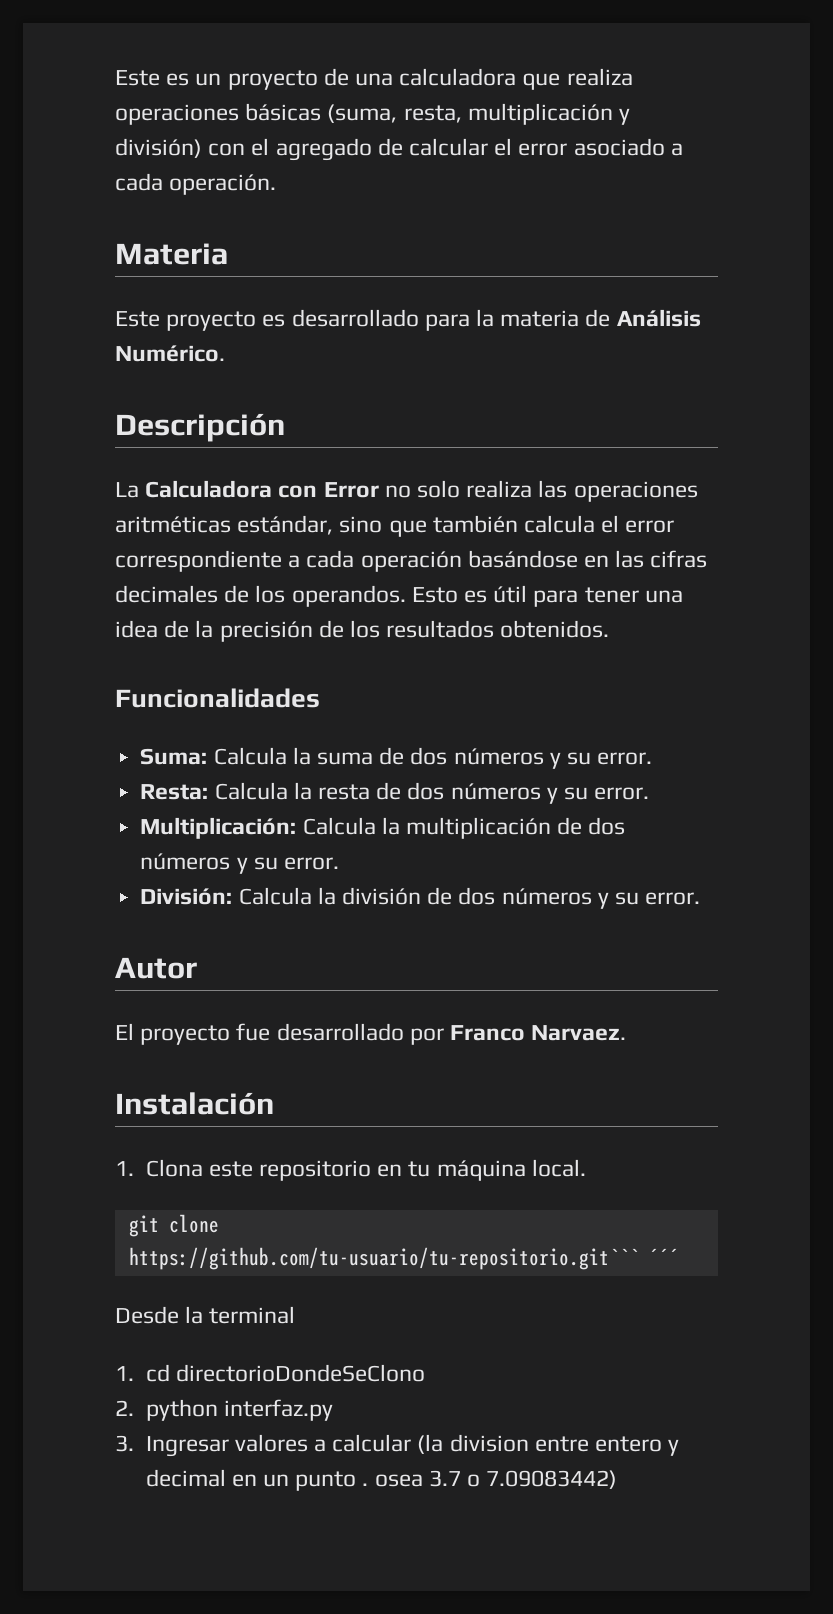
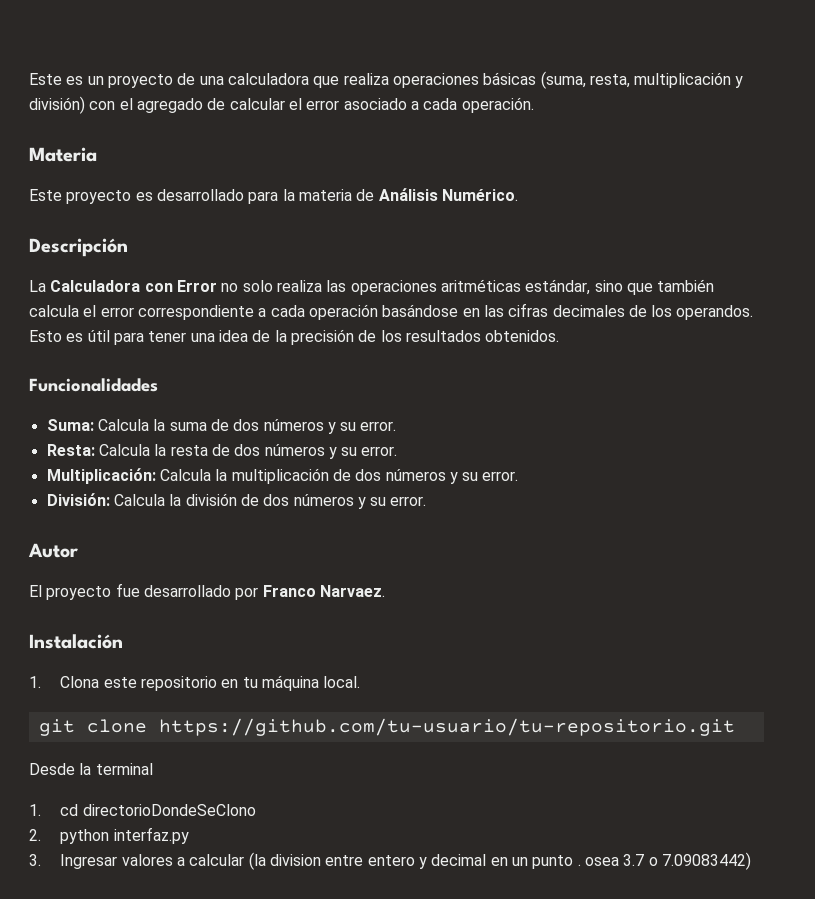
- git clone https://github.com/tu-usuario/tu-repositorio.git``` ´´´
+ git clone https://github.com/tu-usuario/tu-repositorio.git

